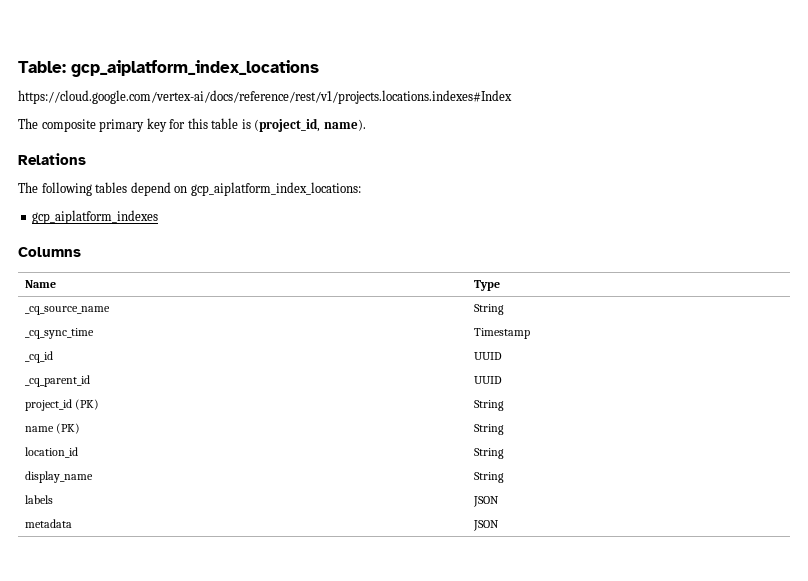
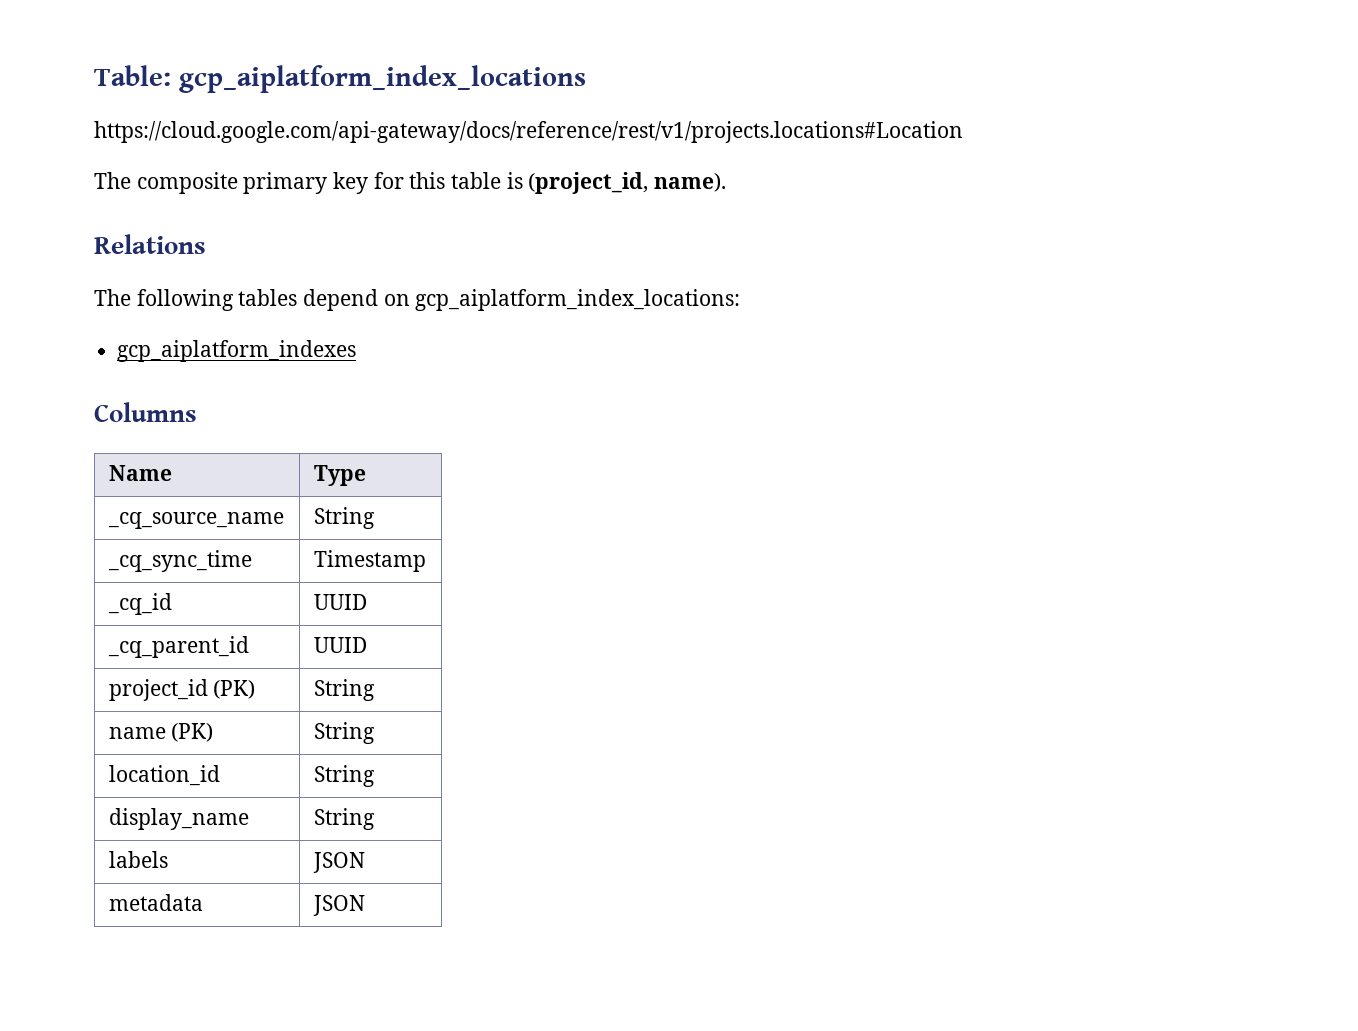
- https://cloud.google.com/vertex-ai/docs/reference/rest/v1/projects.locations.indexes#Index
+ https://cloud.google.com/api-gateway/docs/reference/rest/v1/projects.locations#Location

